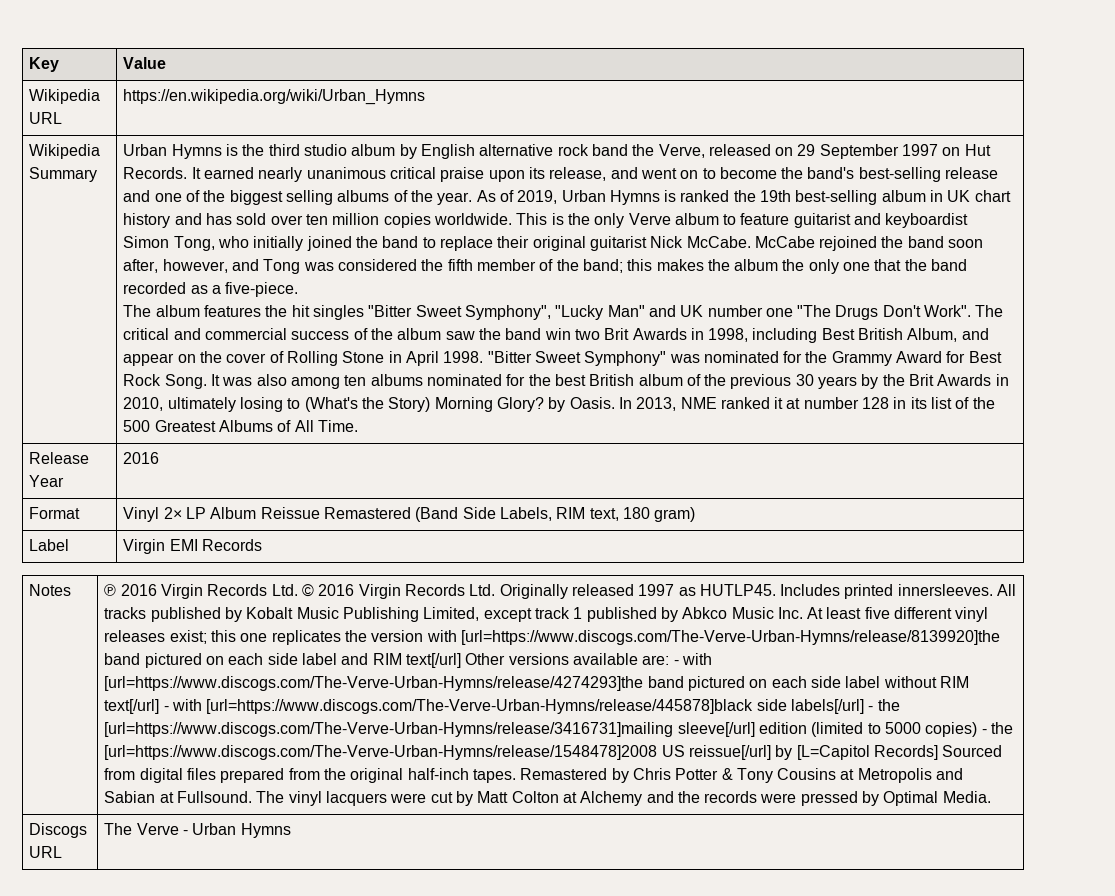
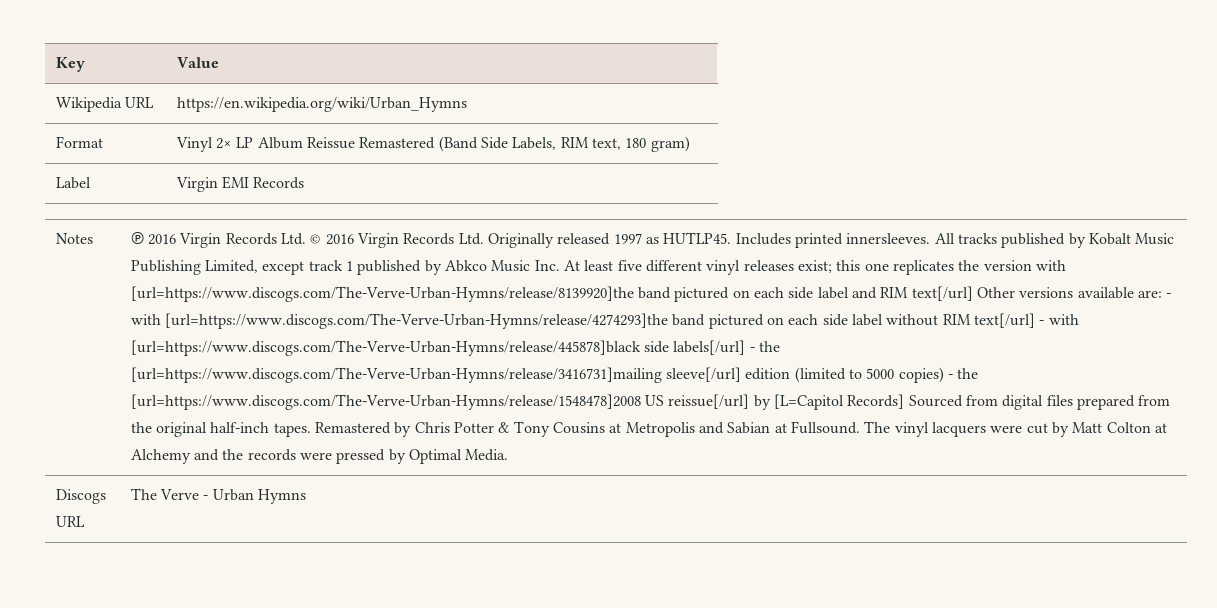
- Wikipedia Summary | Urban Hymns is the third studio album by English alternative rock band the Verve, released on 29 September 1997 on Hut Records. It earned nearly unanimous critical praise upon its release, and went on to become the band's best-selling release and one of the biggest selling albums of the year. As of 2019, Urban Hymns is ranked the 19th best-selling album in UK chart history and has sold over ten million copies worldwide. This is the only Verve album to feature guitarist and keyboardist Simon Tong, who initially joined the band to replace their original guitarist Nick McCabe. McCabe rejoined the band soon after, however, and Tong was considered the fifth member of the band; this makes the album the only one that the band recorded as a five-piece.
- The album features the hit singles "Bitter Sweet Symphony", "Lucky Man" and UK number one "The Drugs Don't Work". The critical and commercial success of the album saw the band win two Brit Awards in 1998, including Best British Album, and appear on the cover of Rolling Stone in April 1998. "Bitter Sweet Symphony" was nominated for the Grammy Award for Best Rock Song. It was also among ten albums nominated for the best British album of the previous 30 years by the Brit Awards in 2010, ultimately losing to (What's the Story) Morning Glory? by Oasis. In 2013, NME ranked it at number 128 in its list of the 500 Greatest Albums of All Time.
- Release Year | 2016

